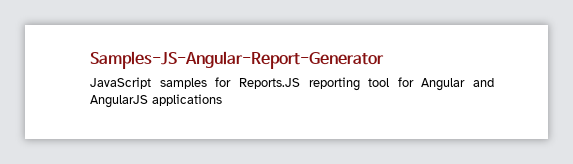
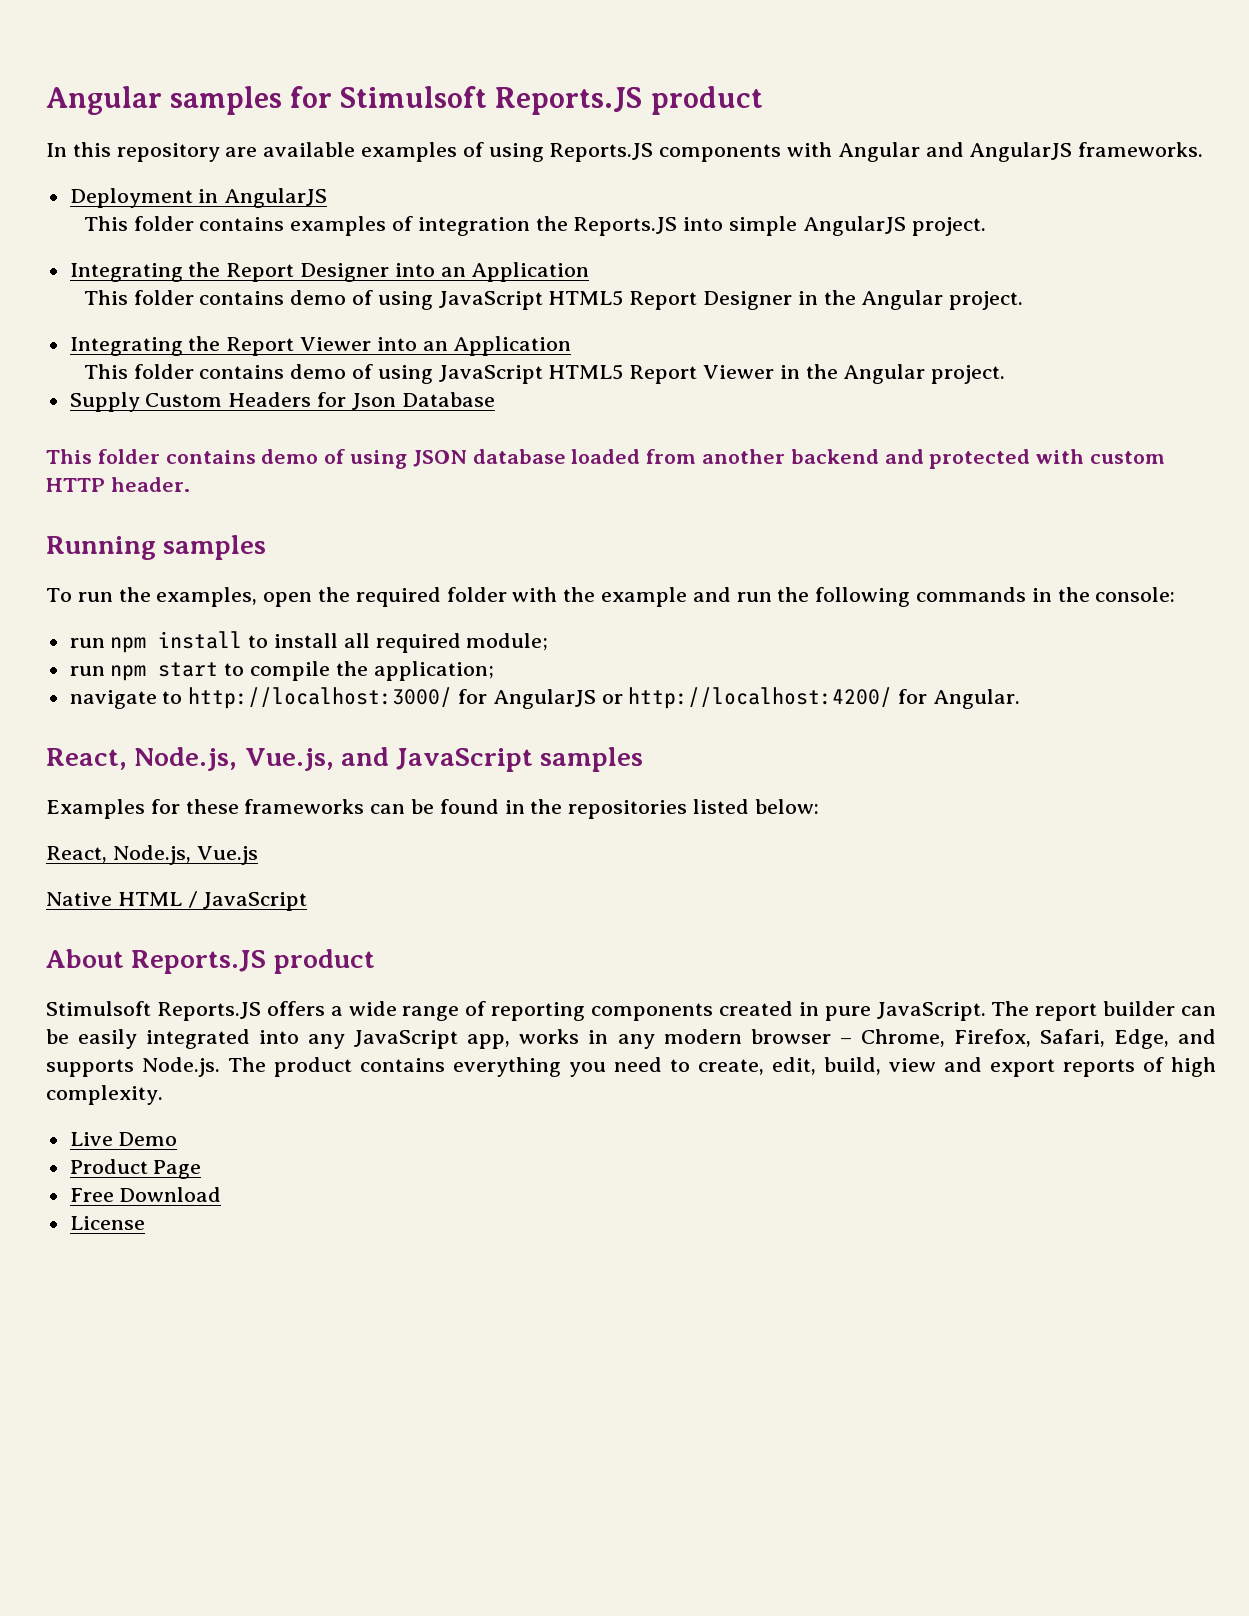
- Samples-JS-Angular-Report-Generator
- JavaScript samples for Reports.JS reporting tool for Angular and AngularJS applications
+ Angular samples for Stimulsoft Reports.JS product
+ In this repository are available examples of using Reports.JS components with Angular and AngularJS frameworks.
+ Deployment in AngularJS
+ This folder contains examples of integration the Reports.JS into simple AngularJS project.
+ Integrating the Report Designer into an Application
+ This folder contains demo of using JavaScript HTML5 Report Designer in the Angular project.
+ Integrating the Report Viewer into an Application
+ This folder contains demo of using JavaScript HTML5 Report Viewer in the Angular project.
+ Supply Custom Headers for Json Database
+ This folder contains demo of using JSON database loaded from another backend and protected with custom HTTP header.
+ Running samples
+ To run the examples, open the required folder with the example and run the following commands in the console:
+ run npm install to install all required module;
+ run npm start to compile the application;
+ navigate to http://localhost:3000/ for AngularJS or http://localhost:4200/ for Angular.
+ React, Node.js, Vue.js, and JavaScript samples
+ Examples for these frameworks can be found in the repositories listed below:
+ React, Node.js, Vue.js
+ Native HTML / JavaScript
+ About Reports.JS product
+ Stimulsoft Reports.JS offers a wide range of reporting components created in pure JavaScript. The report builder can be easily integrated into any JavaScript app, works in any modern browser – Chrome, Firefox, Safari, Edge, and supports Node.js. The product contains everything you need to create, edit, build, view and export reports of high complexity.
+ Live Demo
+ Product Page
+ Free Download
+ License

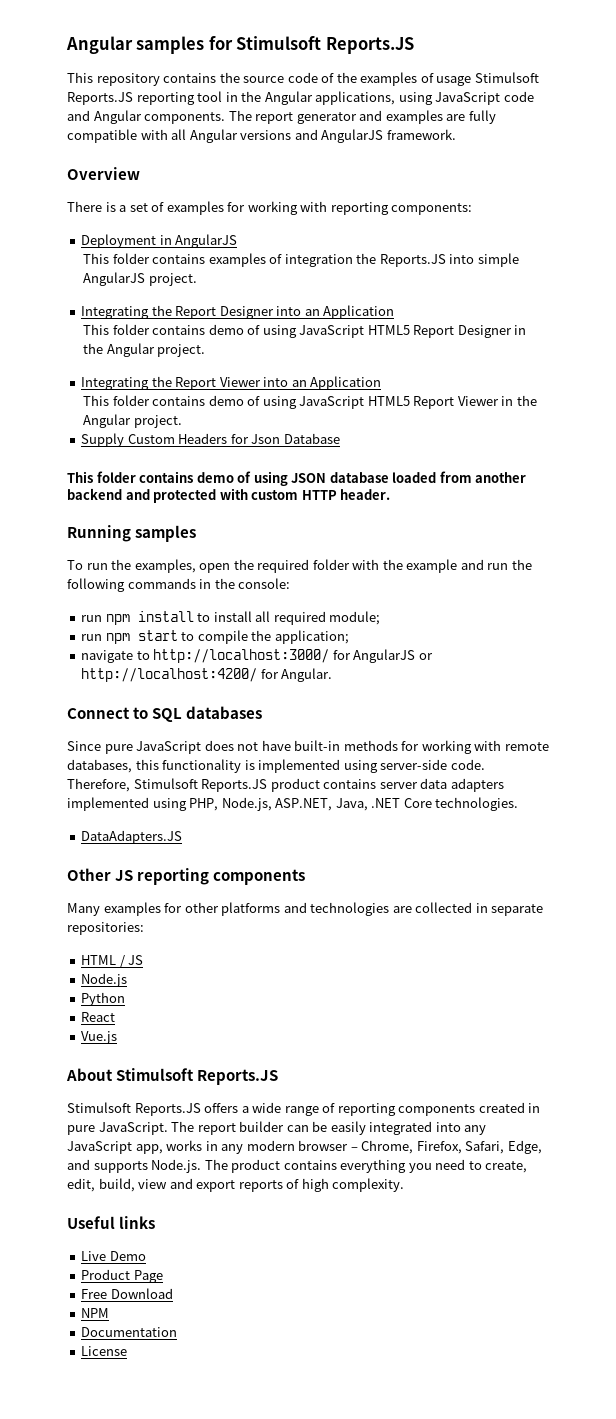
- Angular samples for Stimulsoft Reports.JS product
- In this repository are available examples of using Reports.JS components with Angular and AngularJS frameworks.
+ Angular samples for Stimulsoft Reports.JS
+ This repository contains the source code of the examples of usage Stimulsoft Reports.JS reporting tool in the Angular applications, using JavaScript code and Angular components. The report generator and examples are fully compatible with all Angular versions and AngularJS framework.
+ Overview
+ There is a set of examples for working with reporting components:
- React, Node.js, Vue.js, and JavaScript samples
- Examples for these frameworks can be found in the repositories listed below:
- React, Node.js, Vue.js
- Native HTML / JavaScript
+ Connect to SQL databases
+ Since pure JavaScript does not have built-in methods for working with remote databases, this functionality is implemented using server-side code. Therefore, Stimulsoft Reports.JS product contains server data adapters implemented using PHP, Node.js, ASP.NET, Java, .NET Core technologies.
+ DataAdapters.JS
+ Other JS reporting components
+ Many examples for other platforms and technologies are collected in separate repositories:
+ HTML / JS
+ Node.js
+ Python
+ React
+ Vue.js
- About Reports.JS product
+ About Stimulsoft Reports.JS
+ Useful links
+ NPM
+ Documentation

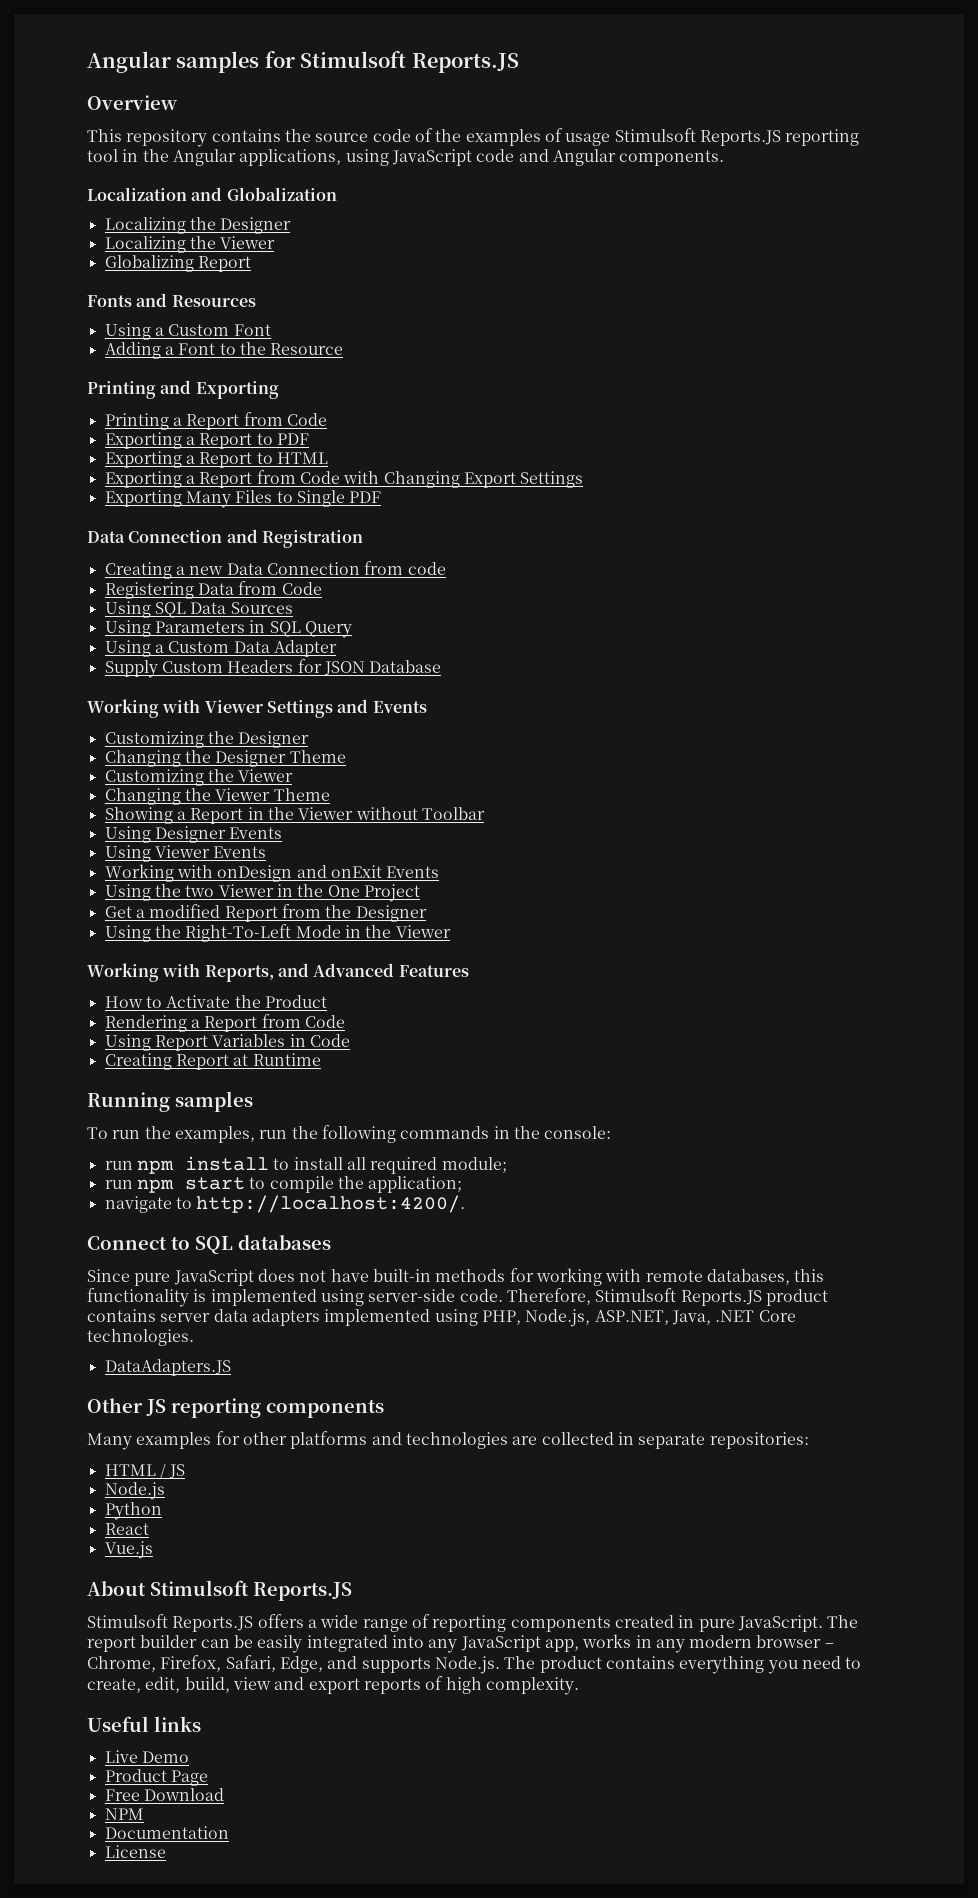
+ Overview
- This repository contains the source code of the examples of usage Stimulsoft Reports.JS reporting tool in the Angular applications, using JavaScript code and Angular components. The report generator and examples are fully compatible with all Angular versions and AngularJS framework.
- Overview
- There is a set of examples for working with reporting components:
- Deployment in AngularJS
- This folder contains examples of integration the Reports.JS into simple AngularJS project.
- Integrating the Report Designer into an Application
- This folder contains demo of using JavaScript HTML5 Report Designer in the Angular project.
- Integrating the Report Viewer into an Application
- This folder contains demo of using JavaScript HTML5 Report Viewer in the Angular project.
+ This repository contains the source code of the examples of usage Stimulsoft Reports.JS reporting tool in the Angular applications, using JavaScript code and Angular components.
+ Localization and Globalization
+ Localizing the Designer
+ Localizing the Viewer
+ Globalizing Report
+ Fonts and Resources
+ Using a Custom Font
+ Adding a Font to the Resource
+ Printing and Exporting
+ Printing a Report from Code
+ Exporting a Report to PDF
+ Exporting a Report to HTML
+ Exporting a Report from Code with Changing Export Settings
+ Exporting Many Files to Single PDF
+ Data Connection and Registration
+ Creating a new Data Connection from code
+ Registering Data from Code
+ Using SQL Data Sources
+ Using Parameters in SQL Query
+ Using a Custom Data Adapter
- Supply Custom Headers for Json Database
+ Supply Custom Headers for JSON Database
- This folder contains demo of using JSON database loaded from another backend and protected with custom HTTP header.
+ Working with Viewer Settings and Events
+ Customizing the Designer
+ Changing the Designer Theme
+ Customizing the Viewer
+ Changing the Viewer Theme
+ Showing a Report in the Viewer without Toolbar
+ Using Designer Events
+ Using Viewer Events
+ Working with onDesign and onExit Events
+ Using the two Viewer in the One Project
+ Get a modified Report from the Designer
+ Using the Right-To-Left Mode in the Viewer
+ Working with Reports, and Advanced Features
+ How to Activate the Product
+ Rendering a Report from Code
+ Using Report Variables in Code
+ Creating Report at Runtime
- To run the examples, open the required folder with the example and run the following commands in the console:
+ To run the examples, run the following commands in the console:
- navigate to http://localhost:3000/ for AngularJS or http://localhost:4200/ for Angular.
+ navigate to http://localhost:4200/.

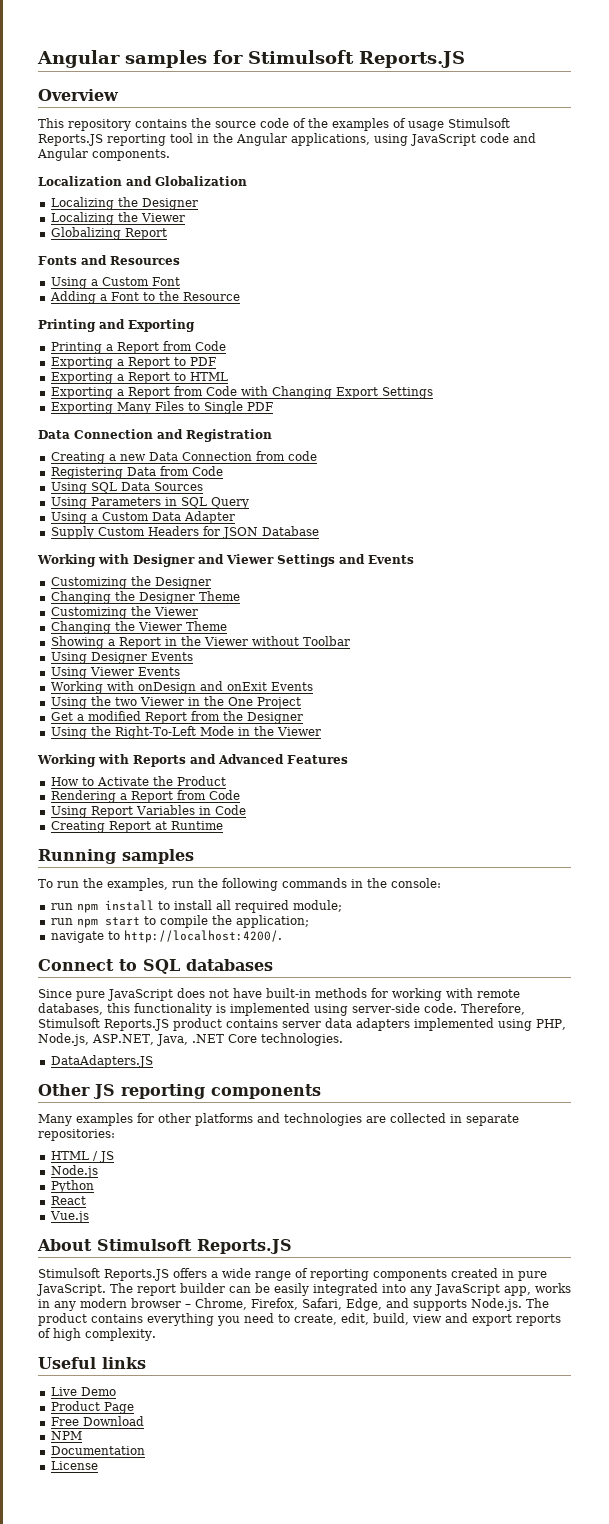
- Working with Viewer Settings and Events
+ Working with Designer and Viewer Settings and Events
- Working with Reports, and Advanced Features
+ Working with Reports and Advanced Features

